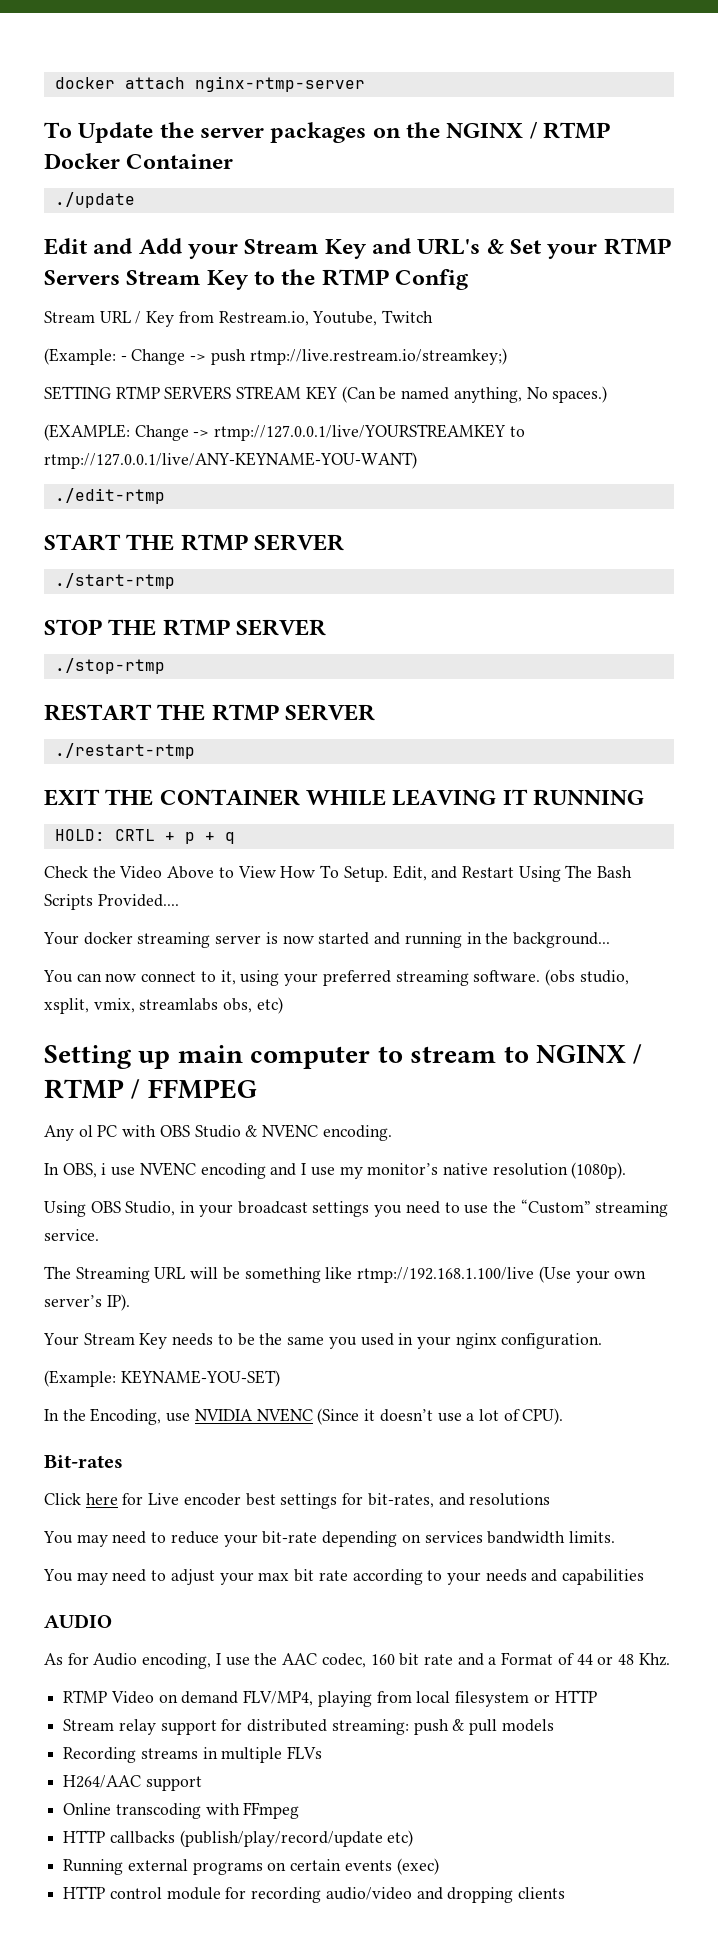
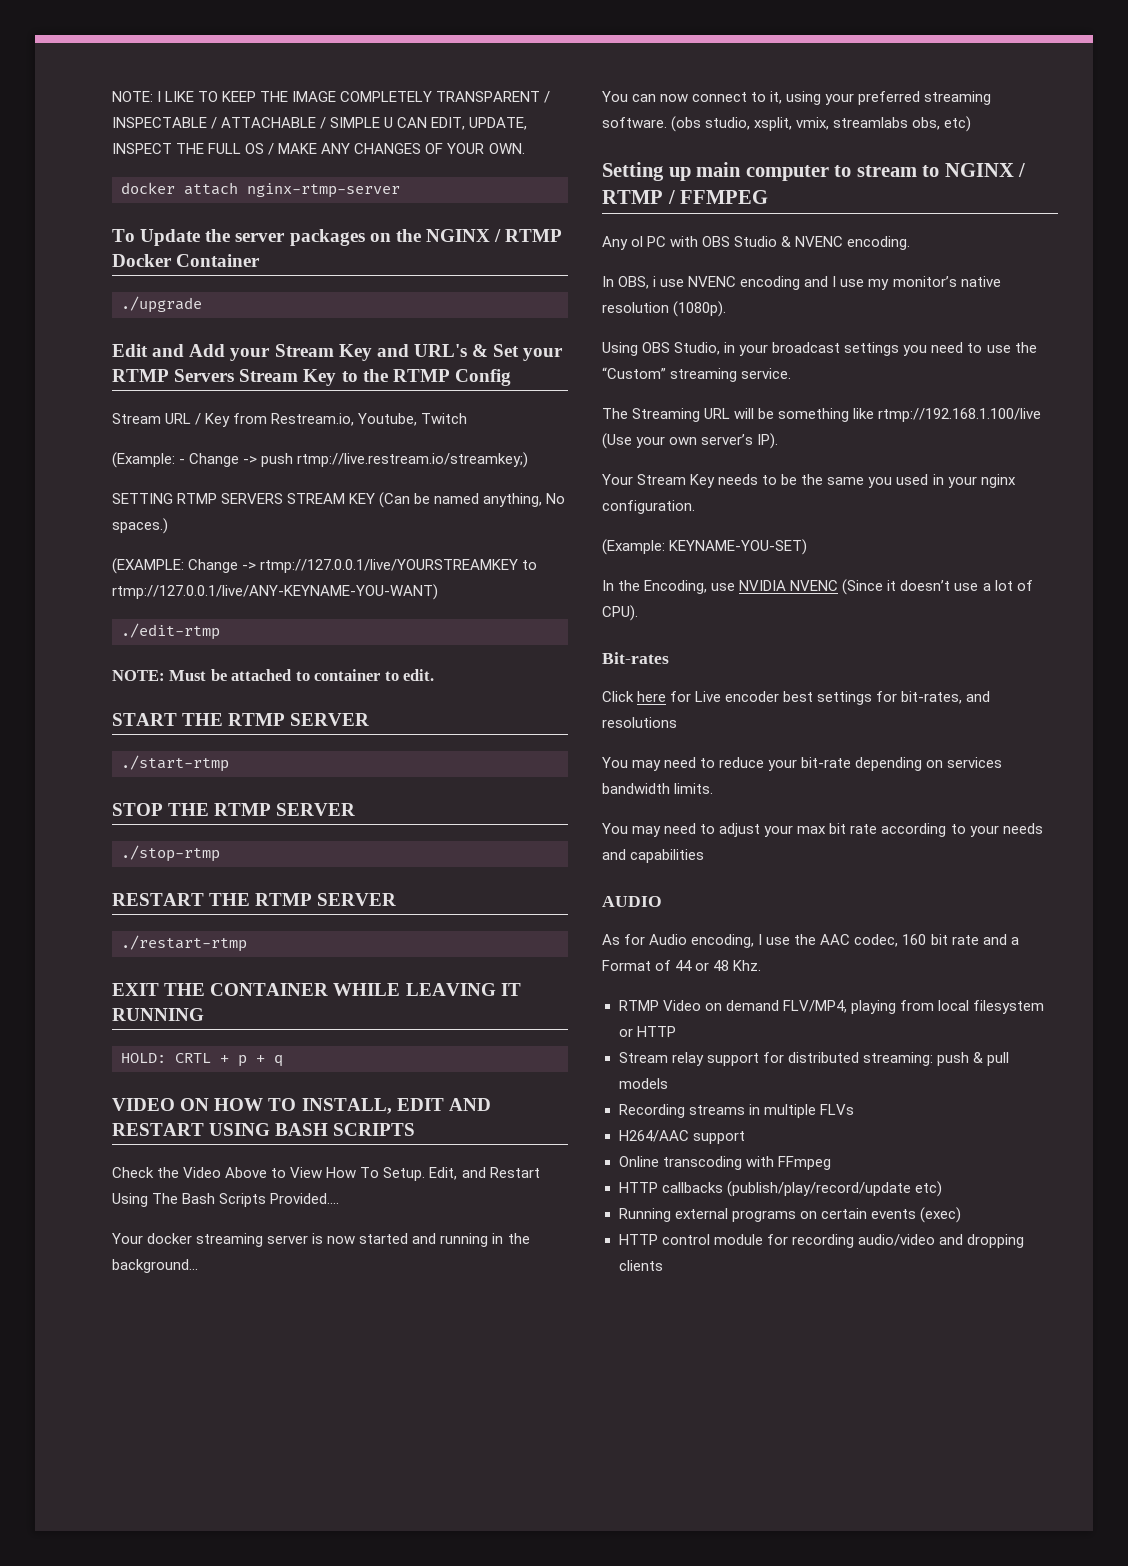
+ NOTE: I LIKE TO KEEP THE IMAGE COMPLETELY TRANSPARENT / INSPECTABLE / ATTACHABLE / SIMPLE U CAN EDIT, UPDATE, INSPECT THE FULL OS / MAKE ANY CHANGES OF YOUR OWN.
- ./update
+ ./upgrade
+ NOTE: Must be attached to container to edit.
+ VIDEO ON HOW TO INSTALL, EDIT AND RESTART USING BASH SCRIPTS

